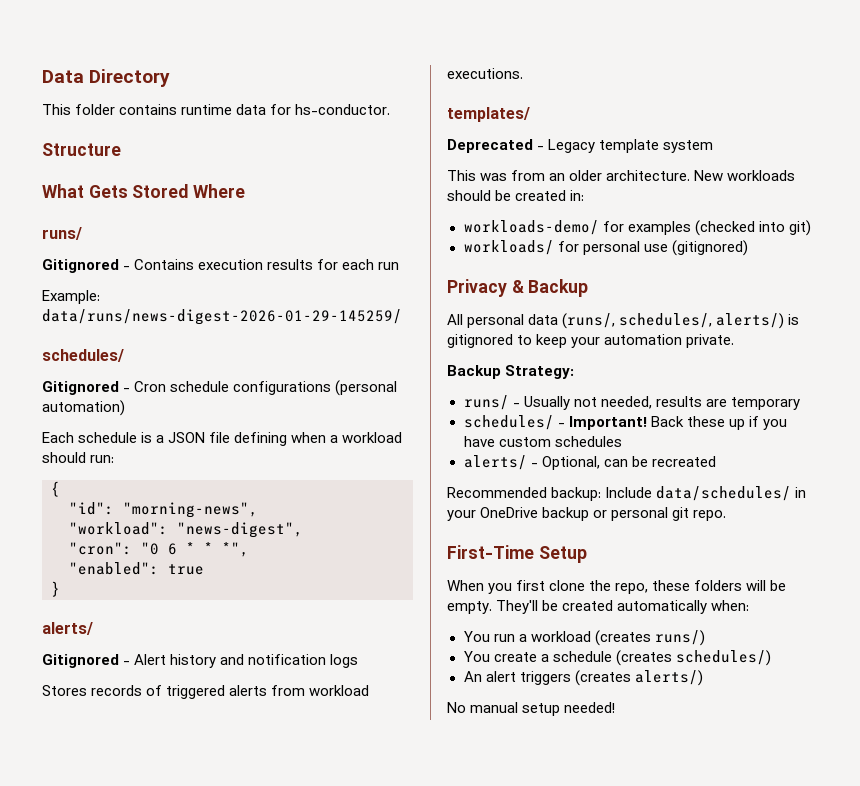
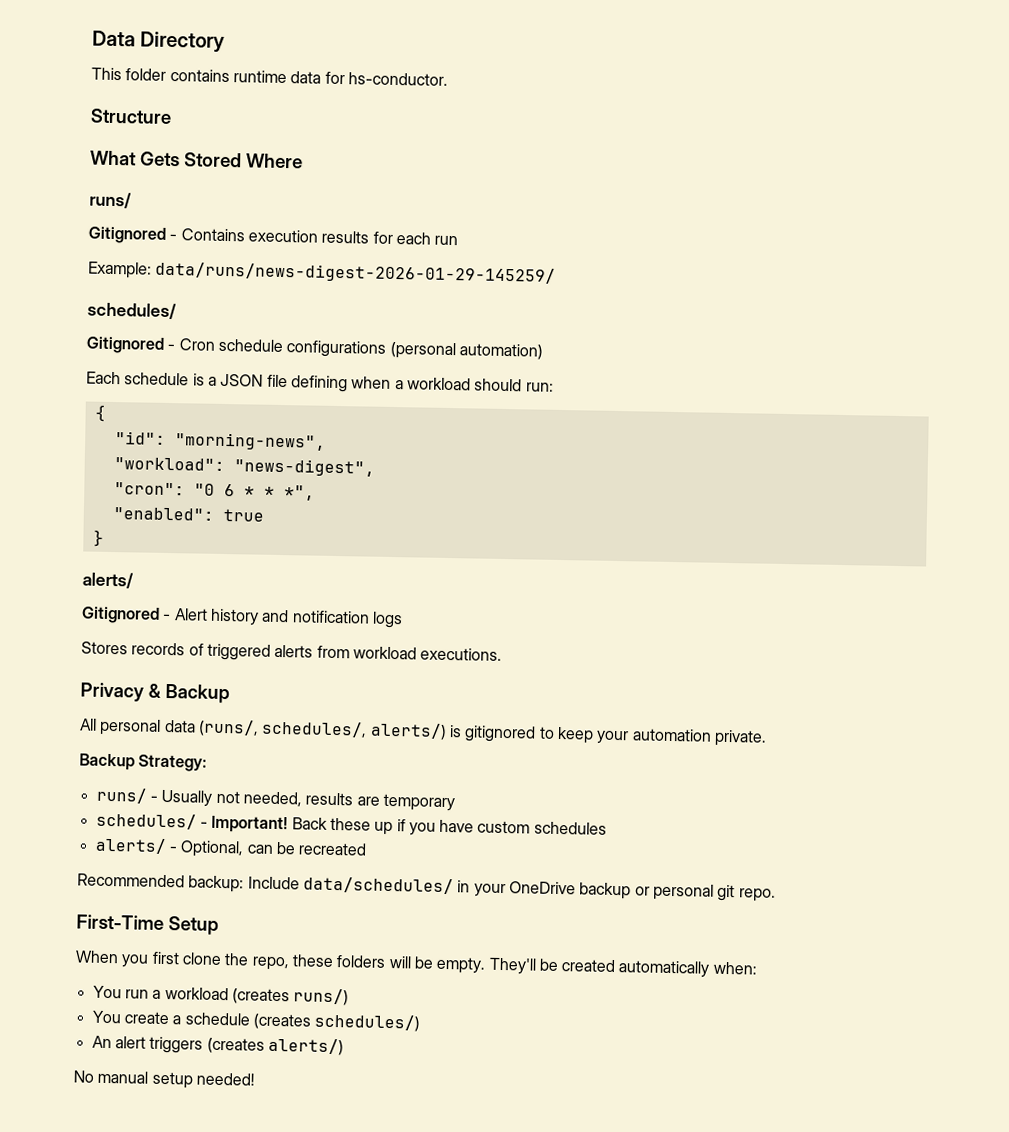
- templates/
- Deprecated - Legacy template system
- This was from an older architecture. New workloads should be created in:
- workloads-demo/ for examples (checked into git)
- workloads/ for personal use (gitignored)

